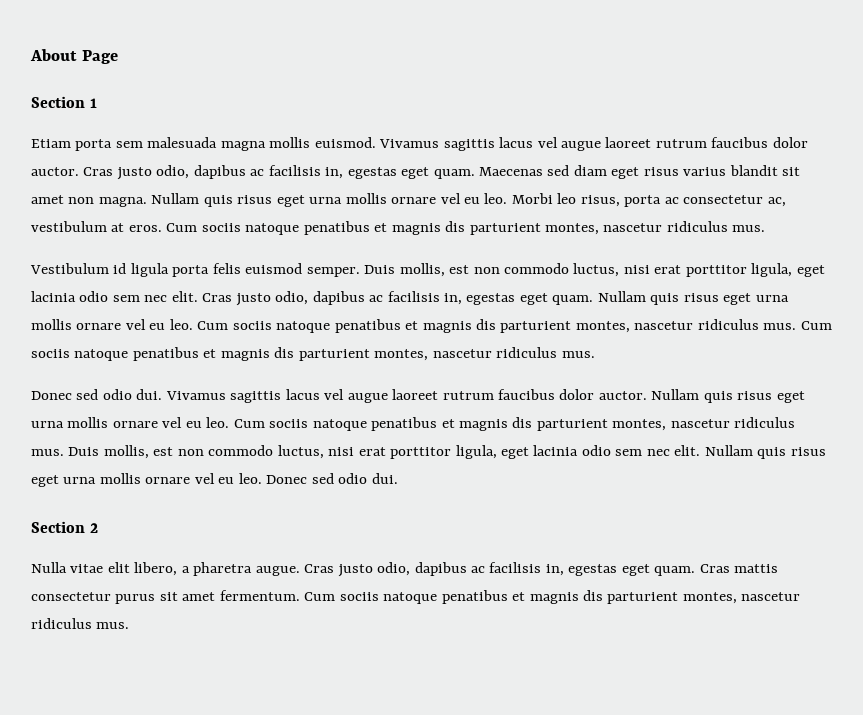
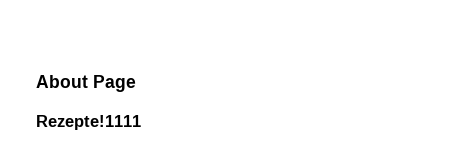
- Section 1
- Etiam porta sem malesuada magna mollis euismod. Vivamus sagittis lacus vel augue laoreet rutrum faucibus dolor auctor. Cras justo odio, dapibus ac facilisis in, egestas eget quam. Maecenas sed diam eget risus varius blandit sit amet non magna. Nullam quis risus eget urna mollis ornare vel eu leo. Morbi leo risus, porta ac consectetur ac, vestibulum at eros. Cum sociis natoque penatibus et magnis dis parturient montes, nascetur ridiculus mus.
- Vestibulum id ligula porta felis euismod semper. Duis mollis, est non commodo luctus, nisi erat porttitor ligula, eget lacinia odio sem nec elit. Cras justo odio, dapibus ac facilisis in, egestas eget quam. Nullam quis risus eget urna mollis ornare vel eu leo. Cum sociis natoque penatibus et magnis dis parturient montes, nascetur ridiculus mus. Cum sociis natoque penatibus et magnis dis parturient montes, nascetur ridiculus mus.
- Donec sed odio dui. Vivamus sagittis lacus vel augue laoreet rutrum faucibus dolor auctor. Nullam quis risus eget urna mollis ornare vel eu leo. Cum sociis natoque penatibus et magnis dis parturient montes, nascetur ridiculus mus. Duis mollis, est non commodo luctus, nisi erat porttitor ligula, eget lacinia odio sem nec elit. Nullam quis risus eget urna mollis ornare vel eu leo. Donec sed odio dui.
- Section 2
- Nulla vitae elit libero, a pharetra augue. Cras justo odio, dapibus ac facilisis in, egestas eget quam. Cras mattis consectetur purus sit amet fermentum. Cum sociis natoque penatibus et magnis dis parturient montes, nascetur ridiculus mus.
+ Rezepte!1111

